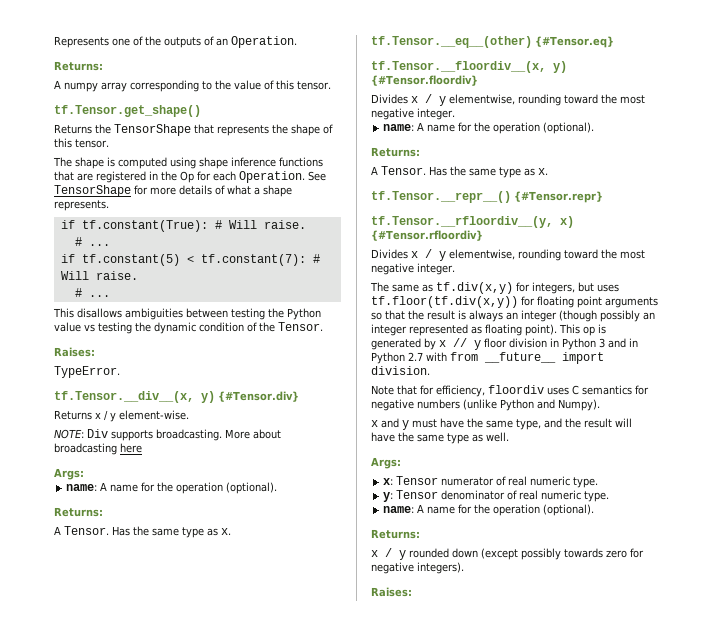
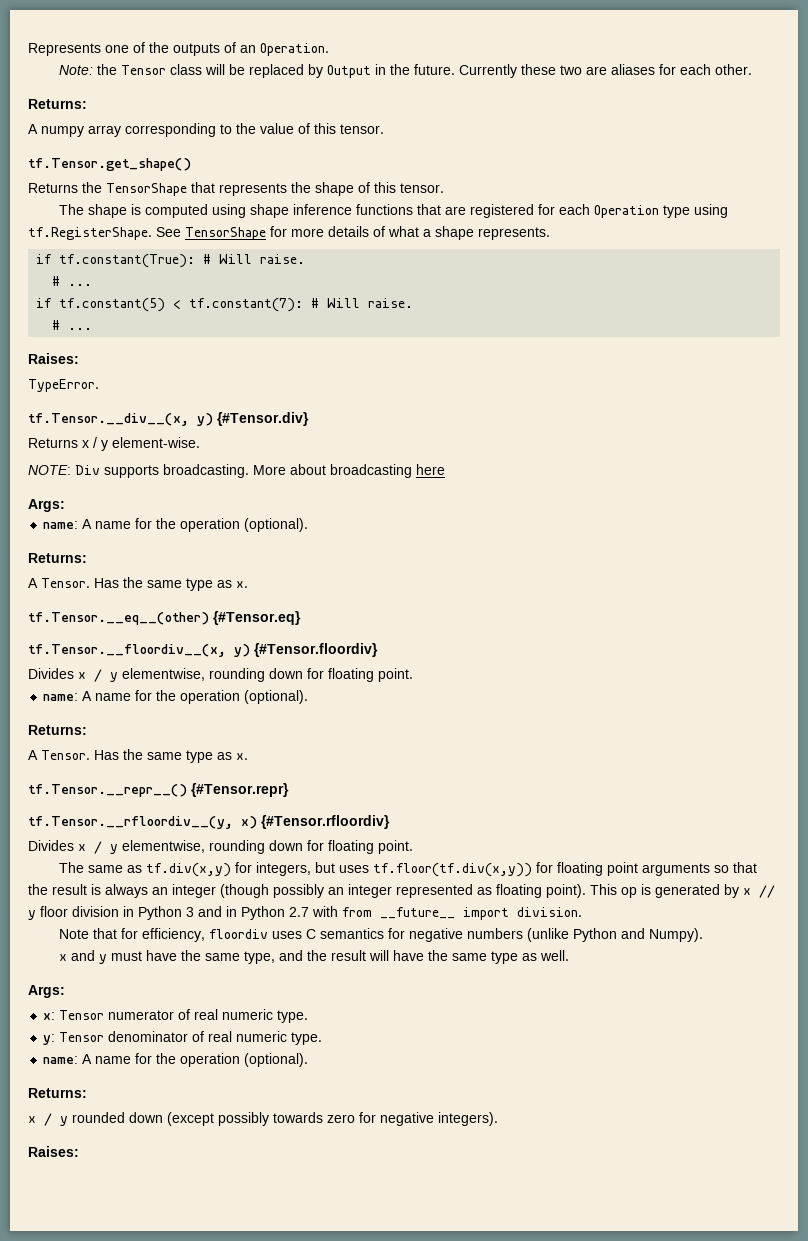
+ Note: the Tensor class will be replaced by Output in the future. Currently these two are aliases for each other.
- The shape is computed using shape inference functions that are registered in the Op for each Operation. See TensorShape for more details of what a shape represents.
+ The shape is computed using shape inference functions that are registered for each Operation type using tf.RegisterShape. See TensorShape for more details of what a shape represents.
- This disallows ambiguities between testing the Python value vs testing the dynamic condition of the Tensor.
  tf.Tensor.__floordiv__(x, y) {#Tensor.floordiv}
- Divides x / y elementwise, rounding toward the most negative integer.
+ Divides x / y elementwise, rounding down for floating point.
  tf.Tensor.__rfloordiv__(y, x) {#Tensor.rfloordiv}
- Divides x / y elementwise, rounding toward the most negative integer.
+ Divides x / y elementwise, rounding down for floating point.

